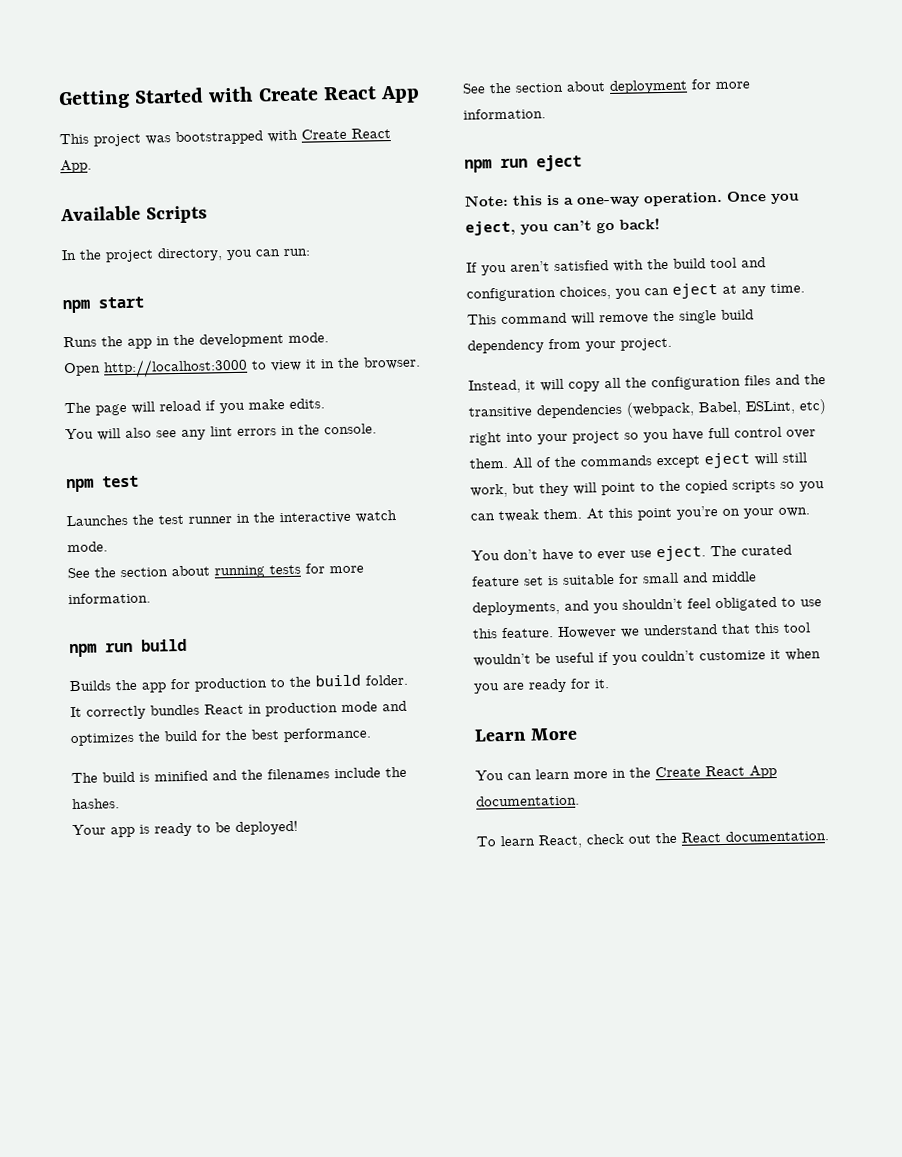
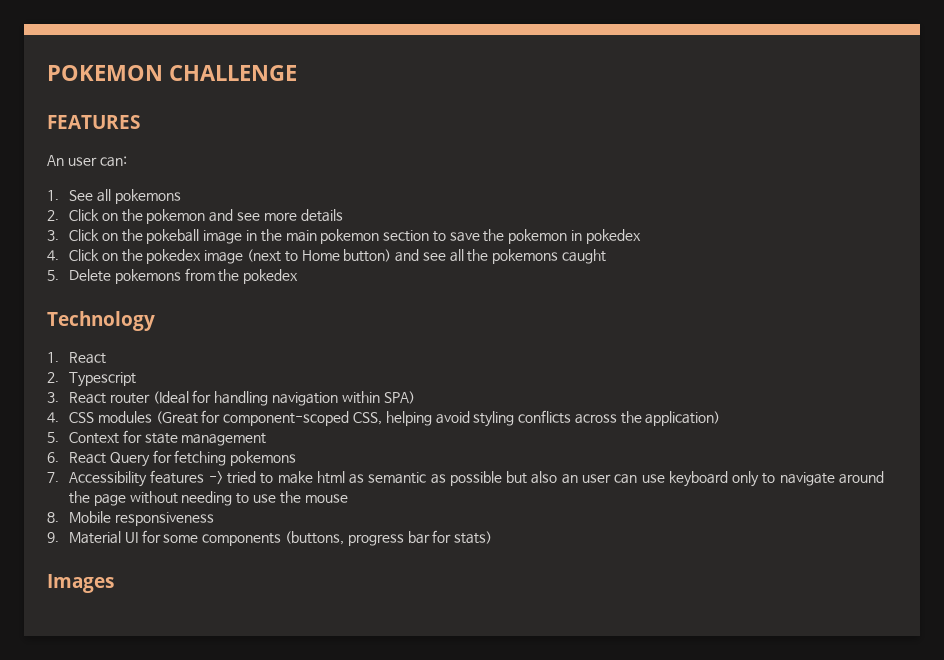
- Getting Started with Create React App
- This project was bootstrapped with Create React App.
- Available Scripts
- In the project directory, you can run:
- npm start
- Runs the app in the development mode.
- Open http://localhost:3000 to view it in the browser.
- The page will reload if you make edits.
- You will also see any lint errors in the console.
- npm test
- Launches the test runner in the interactive watch mode.
- See the section about running tests for more information.
- npm run build
- Builds the app for production to the build folder.
- It correctly bundles React in production mode and optimizes the build for the best performance.
- The build is minified and the filenames include the hashes.
- Your app is ready to be deployed!
- See the section about deployment for more information.
- npm run eject
- Note: this is a one-way operation. Once you eject, you can’t go back!
- If you aren’t satisfied with the build tool and configuration choices, you can eject at any time. This command will remove the single build dependency from your project.
- Instead, it will copy all the configuration files and the transitive dependencies (webpack, Babel, ESLint, etc) right into your project so you have full control over them. All of the commands except eject will still work, but they will point to the copied scripts so you can tweak them. At this point you’re on your own.
- You don’t have to ever use eject. The curated feature set is suitable for small and middle deployments, and you shouldn’t feel obligated to use this feature. However we understand that this tool wouldn’t be useful if you couldn’t customize it when you are ready for it.
- Learn More
- You can learn more in the Create React App documentation.
- To learn React, check out the React documentation.
+ POKEMON CHALLENGE
+ FEATURES
+ An user can:
+ 1. See all pokemons
+ 2. Click on the pokemon and see more details
+ 3. Click on the pokeball image in the main pokemon section to save the pokemon in pokedex
+ 4. Click on the pokedex image (next to Home button) and see all the pokemons caught
+ 5. Delete pokemons from the pokedex
+ Technology
+ 1. React
+ 2. Typescript
+ 3. React router (Ideal for handling navigation within SPA)
+ 4. CSS modules (Great for component-scoped CSS, helping avoid styling conflicts across the application)
+ 5. Context for state management
+ 6. React Query for fetching pokemons
+ 7. Accessibility features -> tried to make html as semantic as possible but also an user can use keyboard only to navigate around the page without needing to use the mouse
+ 8. Mobile responsiveness
+ 9. Material UI for some components (buttons, progress bar for stats)
+ Images

